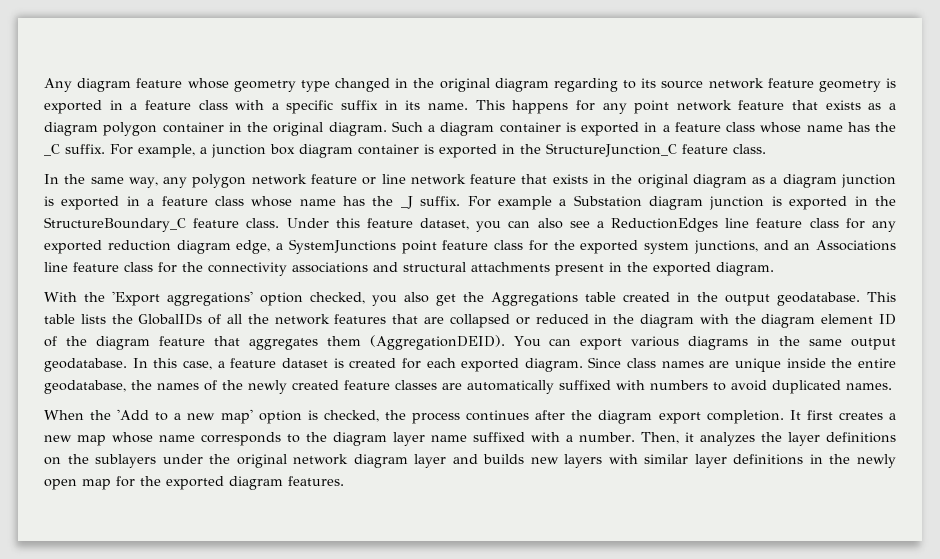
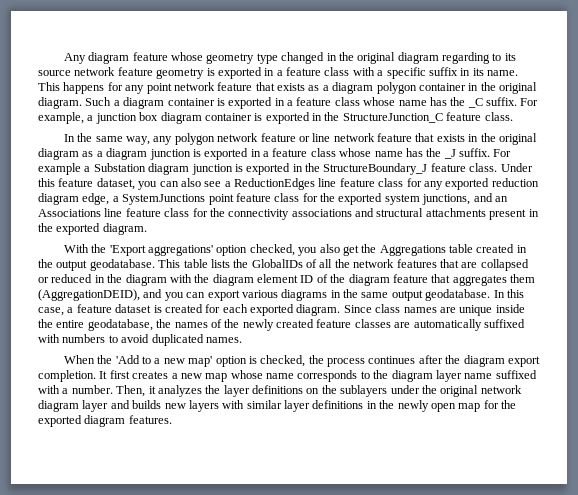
- For example a Substation diagram junction is exported in the StructureBoundary_C feature class.
+ For example a Substation diagram junction is exported in the StructureBoundary_J feature class.
- This table lists the GlobalIDs of all the network features that are collapsed or reduced in the diagram with the diagram element ID of the diagram feature that aggregates them (AggregationDEID). You can export various diagrams in the same output geodatabase.
+ This table lists the GlobalIDs of all the network features that are collapsed or reduced in the diagram with the diagram element ID of the diagram feature that aggregates them (AggregationDEID), and you can export various diagrams in the same output geodatabase.

